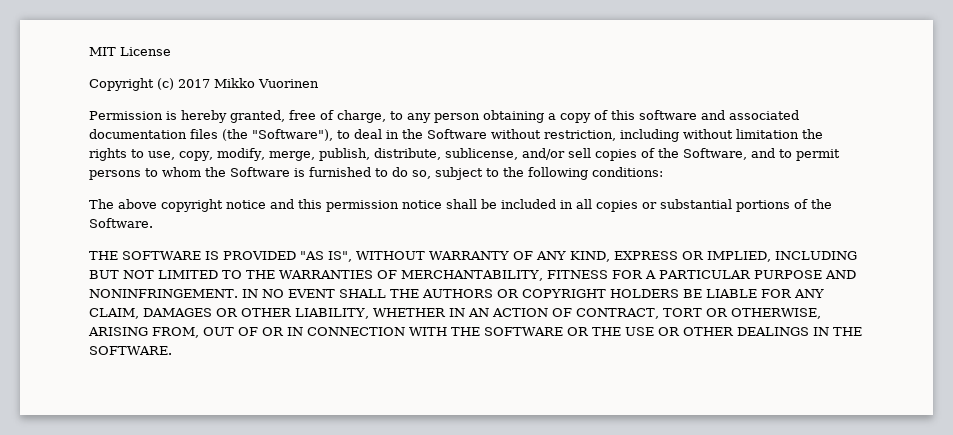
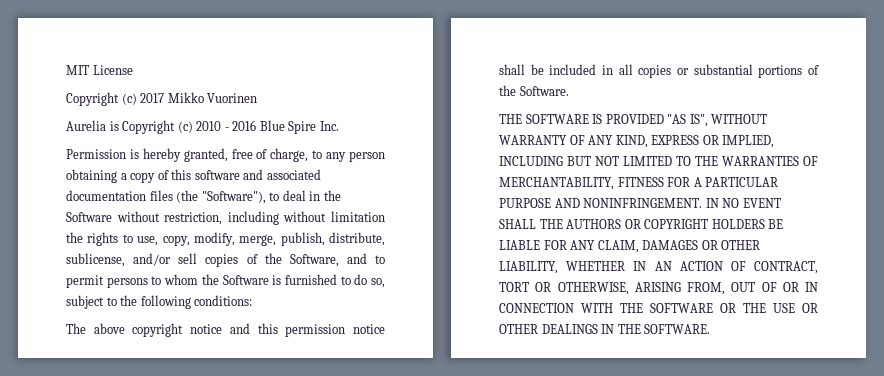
+ Aurelia is Copyright (c) 2010 - 2016 Blue Spire Inc.

